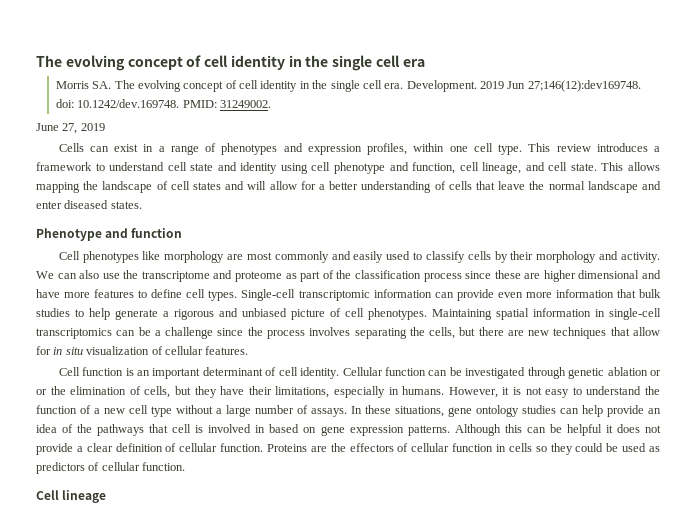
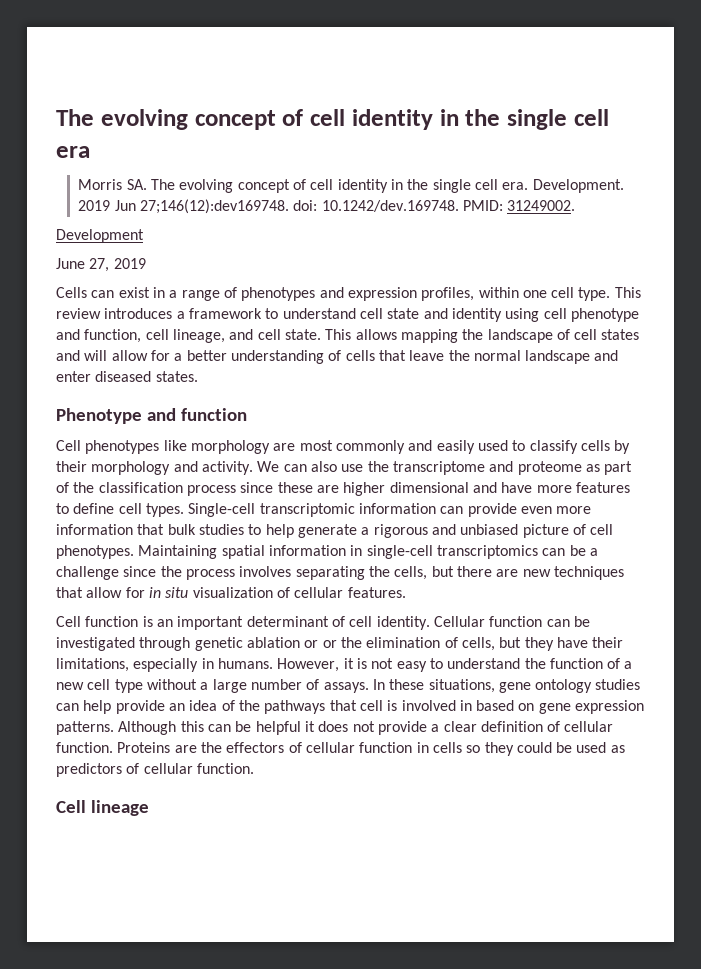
+ Development

